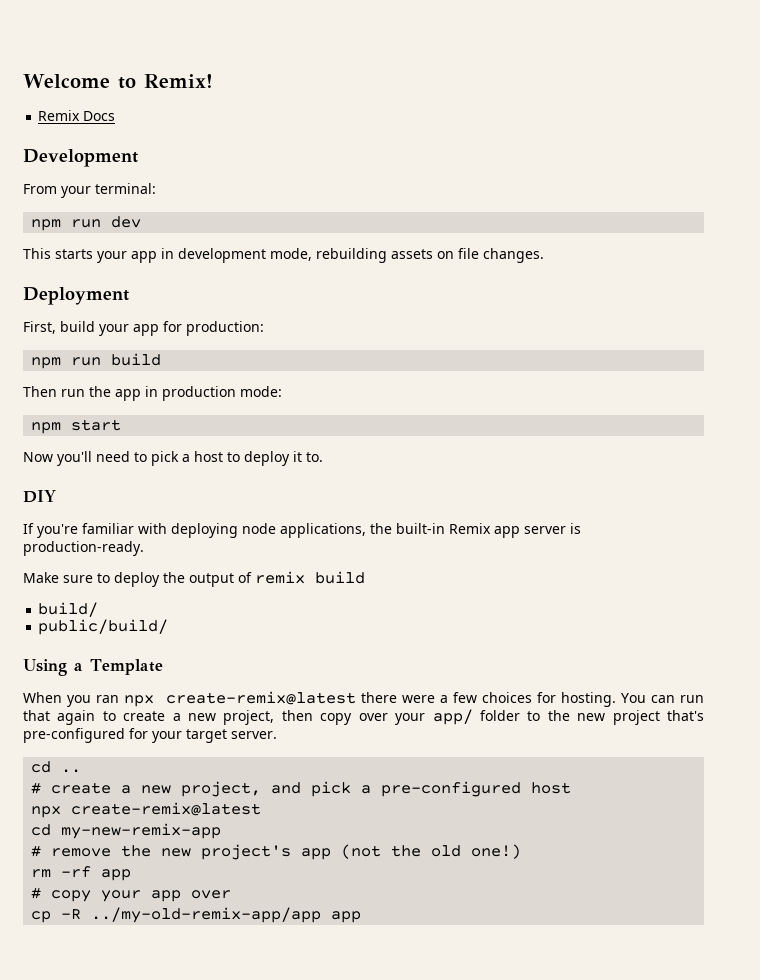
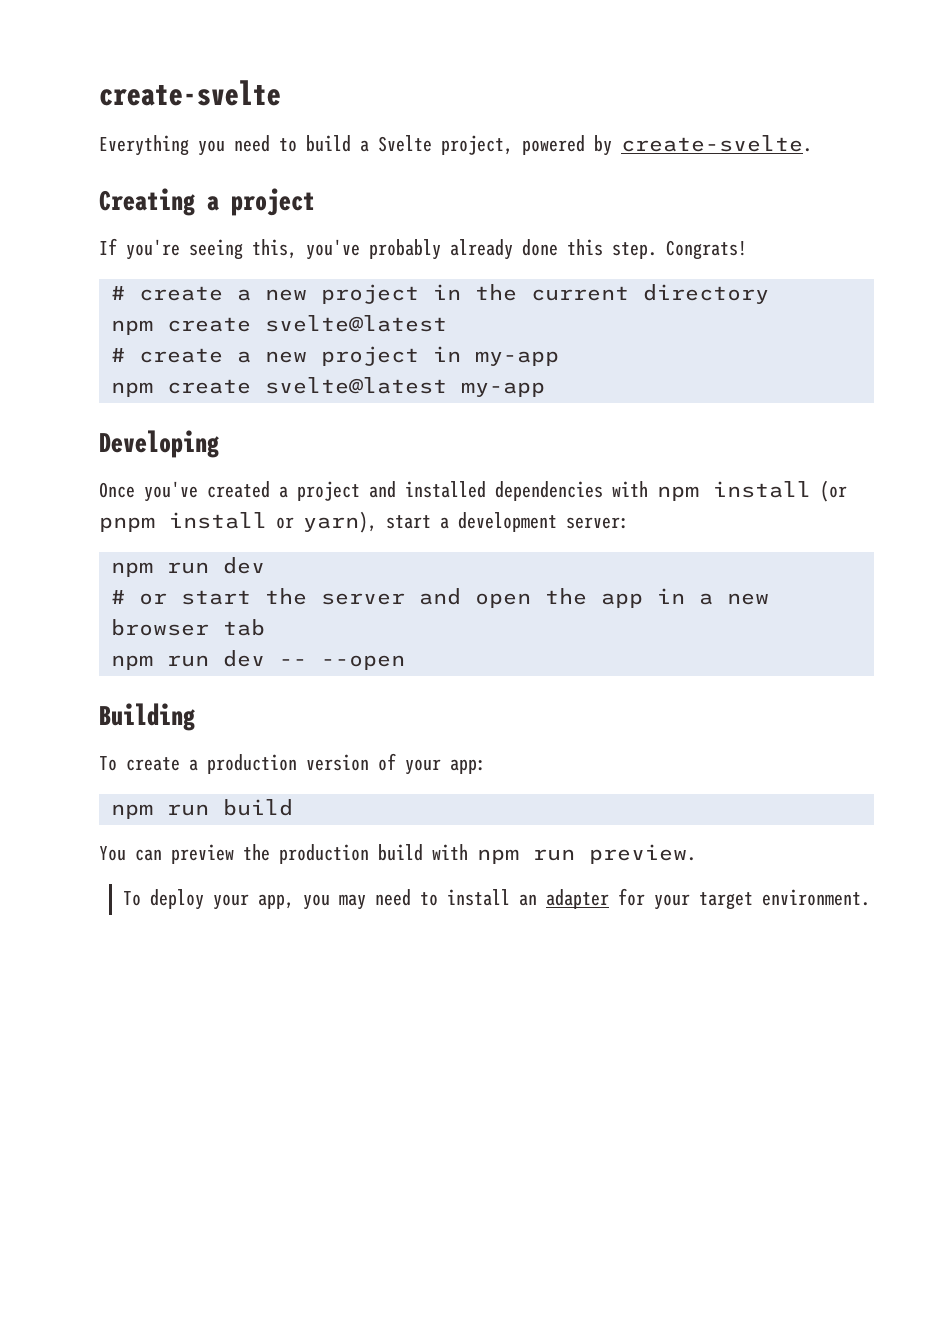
- Welcome to Remix!
- Remix Docs
- Development
- From your terminal:
+ create-svelte
+ Everything you need to build a Svelte project, powered by create-svelte.
+ Creating a project
+ If you're seeing this, you've probably already done this step. Congrats!
+ # create a new project in the current directory
+ npm create svelte@latest
+ # create a new project in my-app
+ npm create svelte@latest my-app
+ Developing
+ Once you've created a project and installed dependencies with npm install (or pnpm install or yarn), start a development server:
  npm run dev
- This starts your app in development mode, rebuilding assets on file changes.
- Deployment
- First, build your app for production:
+ # or start the server and open the app in a new browser tab
+ npm run dev -- --open
+ Building
+ To create a production version of your app:
  npm run build
- Then run the app in production mode:
- npm start
- Now you'll need to pick a host to deploy it to.
- DIY
- If you're familiar with deploying node applications, the built-in Remix app server is production-ready.
- Make sure to deploy the output of remix build
- build/
- public/build/
- Using a Template
- When you ran npx create-remix@latest there were a few choices for hosting. You can run that again to create a new project, then copy over your app/ folder to the new project that's pre-configured for your target server.
- cd ..
- # create a new project, and pick a pre-configured host
- npx create-remix@latest
- cd my-new-remix-app
- # remove the new project's app (not the old one!)
- rm -rf app
- # copy your app over
- cp -R ../my-old-remix-app/app app
+ You can preview the production build with npm run preview.
+ To deploy your app, you may need to install an adapter for your target environment.

